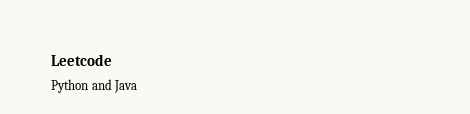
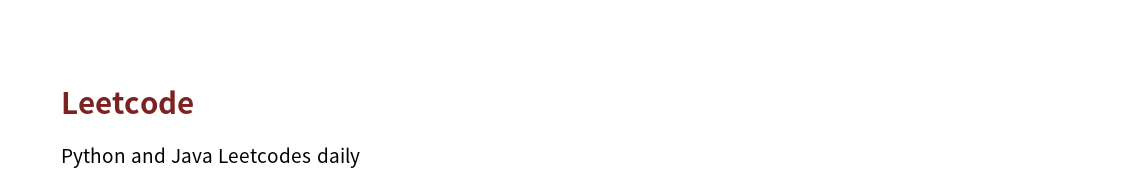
- Python and Java
+ Python and Java Leetcodes daily

